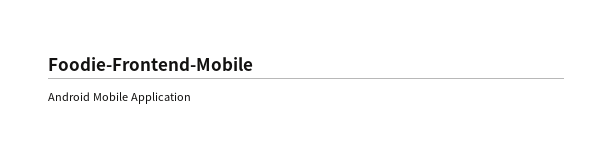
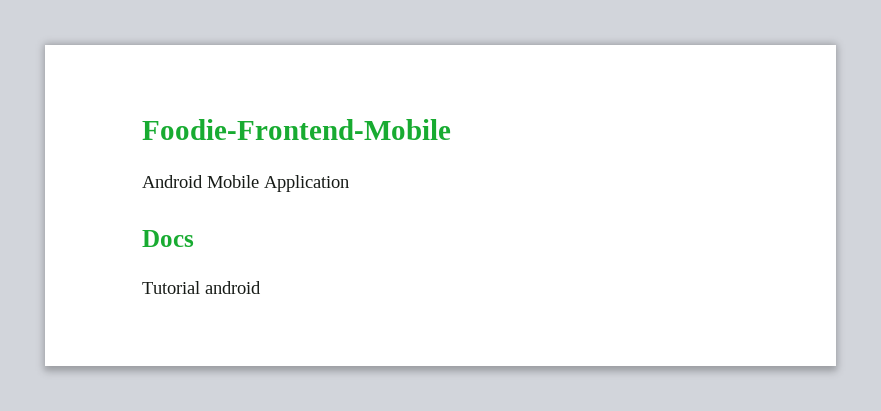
+ Docs
+ Tutorial android

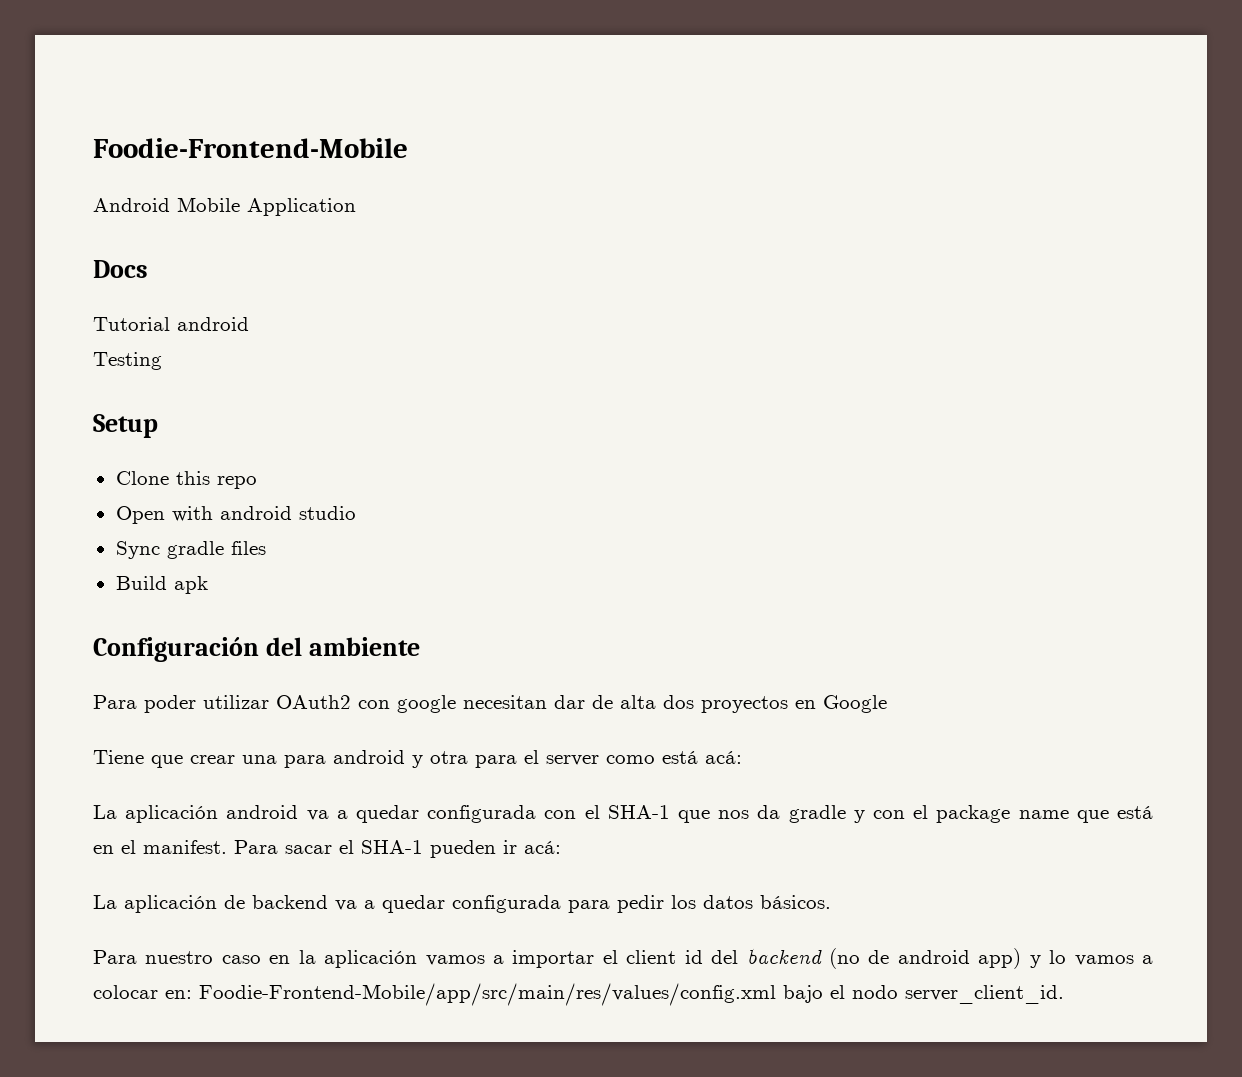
+ Testing
+ Setup
+ Clone this repo
+ Open with android studio
+ Sync gradle files
+ Build apk
+ Configuración del ambiente
+ Para poder utilizar OAuth2 con google necesitan dar de alta dos proyectos en Google
+ Tiene que crear una para android y otra para el server como está acá:
+ La aplicación android va a quedar configurada con el SHA-1 que nos da gradle y con el package name que está en el manifest. Para sacar el SHA-1 pueden ir acá:
+ La aplicación de backend va a quedar configurada para pedir los datos básicos.
+ Para nuestro caso en la aplicación vamos a importar el client id del backend (no de android app) y lo vamos a colocar en: Foodie-Frontend-Mobile/app/src/main/res/values/config.xml bajo el nodo server_client_id.

